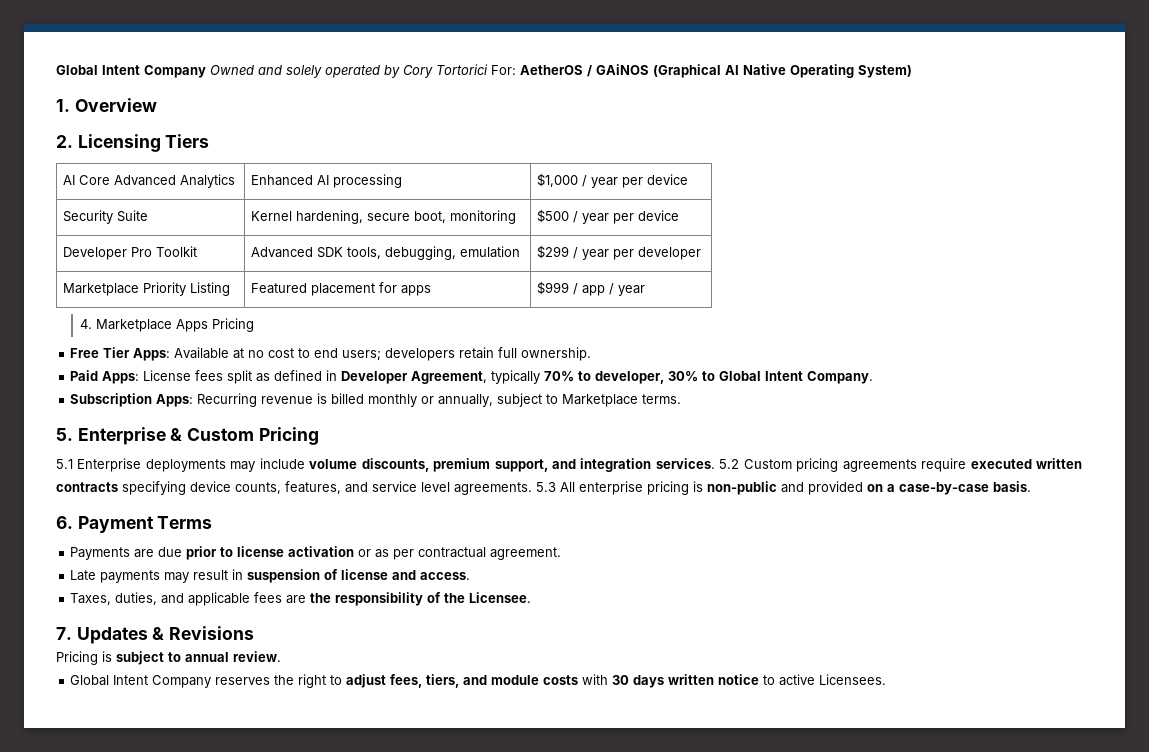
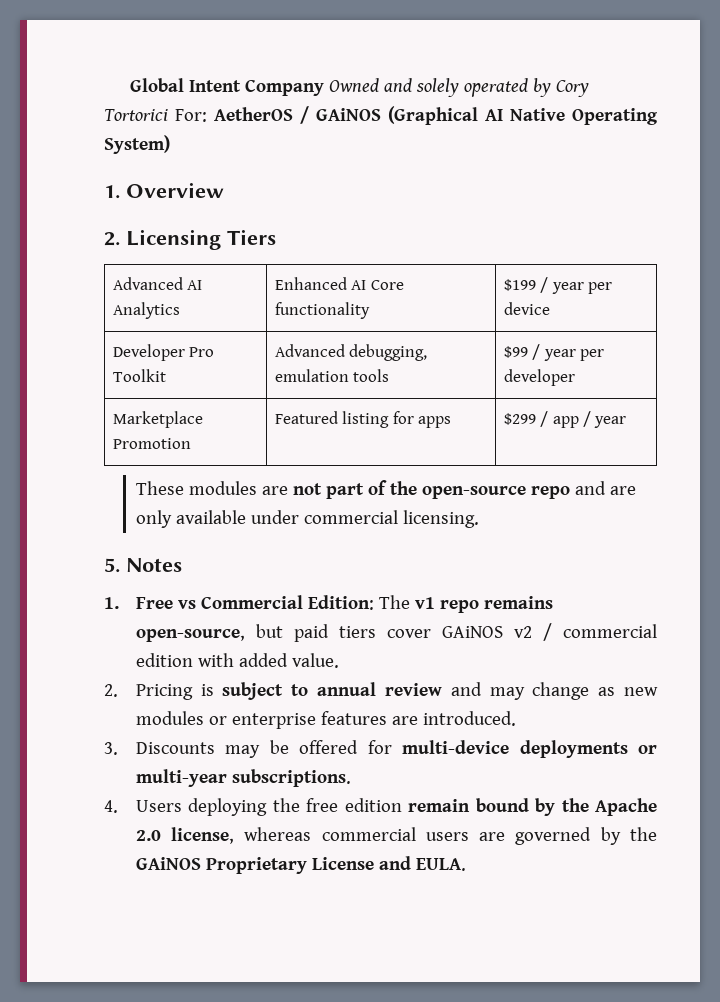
- AI Core Advanced Analytics | Enhanced AI processing | $1,000 / year per device
- Security Suite | Kernel hardening, secure boot, monitoring | $500 / year per device
+ Advanced AI Analytics | Enhanced AI Core functionality | $199 / year per device
- Developer Pro Toolkit | Advanced SDK tools, debugging, emulation | $299 / year per developer
+ Developer Pro Toolkit | Advanced debugging, emulation tools | $99 / year per developer
- Marketplace Priority Listing | Featured placement for apps | $999 / app / year
+ Marketplace Promotion | Featured listing for apps | $299 / app / year
- 4. Marketplace Apps Pricing
- Free Tier Apps: Available at no cost to end users; developers retain full ownership.
- Paid Apps: License fees split as defined in Developer Agreement, typically 70% to developer, 30% to Global Intent Company.
- Subscription Apps: Recurring revenue is billed monthly or annually, subject to Marketplace terms.
- 5. Enterprise & Custom Pricing
- 5.1 Enterprise deployments may include volume discounts, premium support, and integration services. 5.2 Custom pricing agreements require executed written contracts specifying device counts, features, and service level agreements. 5.3 All enterprise pricing is non-public and provided on a case-by-case basis.
- 6. Payment Terms
- Payments are due prior to license activation or as per contractual agreement.
- Late payments may result in suspension of license and access.
- Taxes, duties, and applicable fees are the responsibility of the Licensee.
- 7. Updates & Revisions
- Pricing is subject to annual review.
- Global Intent Company reserves the right to adjust fees, tiers, and module costs with 30 days written notice to active Licensees.
+ These modules are not part of the open-source repo and are only available under commercial licensing.
+ 5. Notes
+ 1. Free vs Commercial Edition: The v1 repo remains open-source, but paid tiers cover GAiNOS v2 / commercial edition with added value.
+ 2. Pricing is subject to annual review and may change as new modules or enterprise features are introduced.
+ 3. Discounts may be offered for multi-device deployments or multi-year subscriptions.
+ 4. Users deploying the free edition remain bound by the Apache 2.0 license, whereas commercial users are governed by the GAiNOS Proprietary License and EULA.

